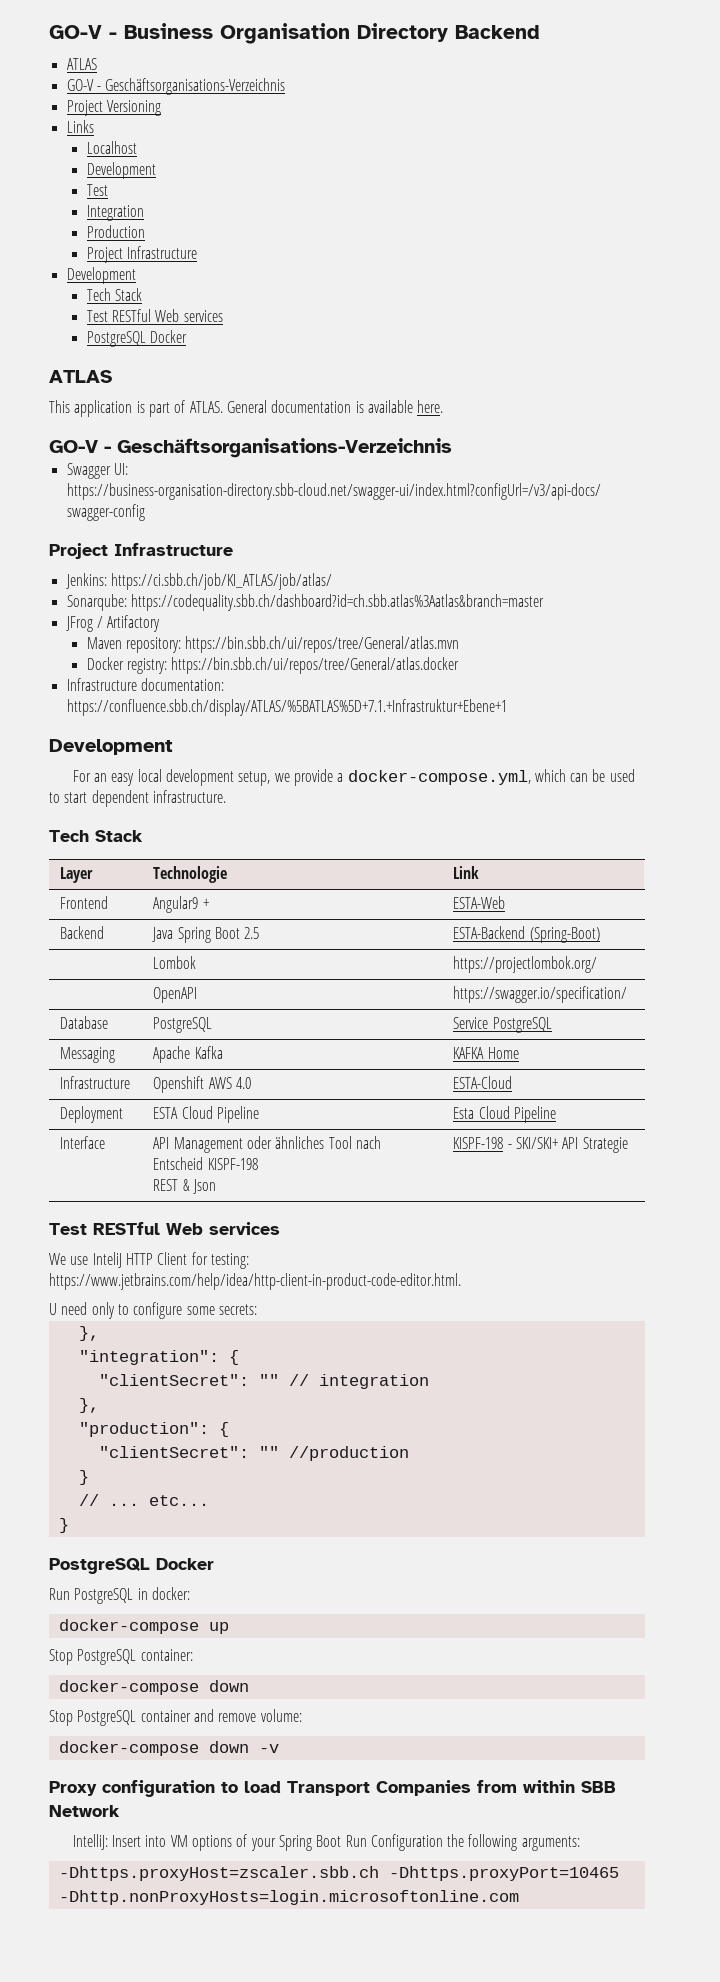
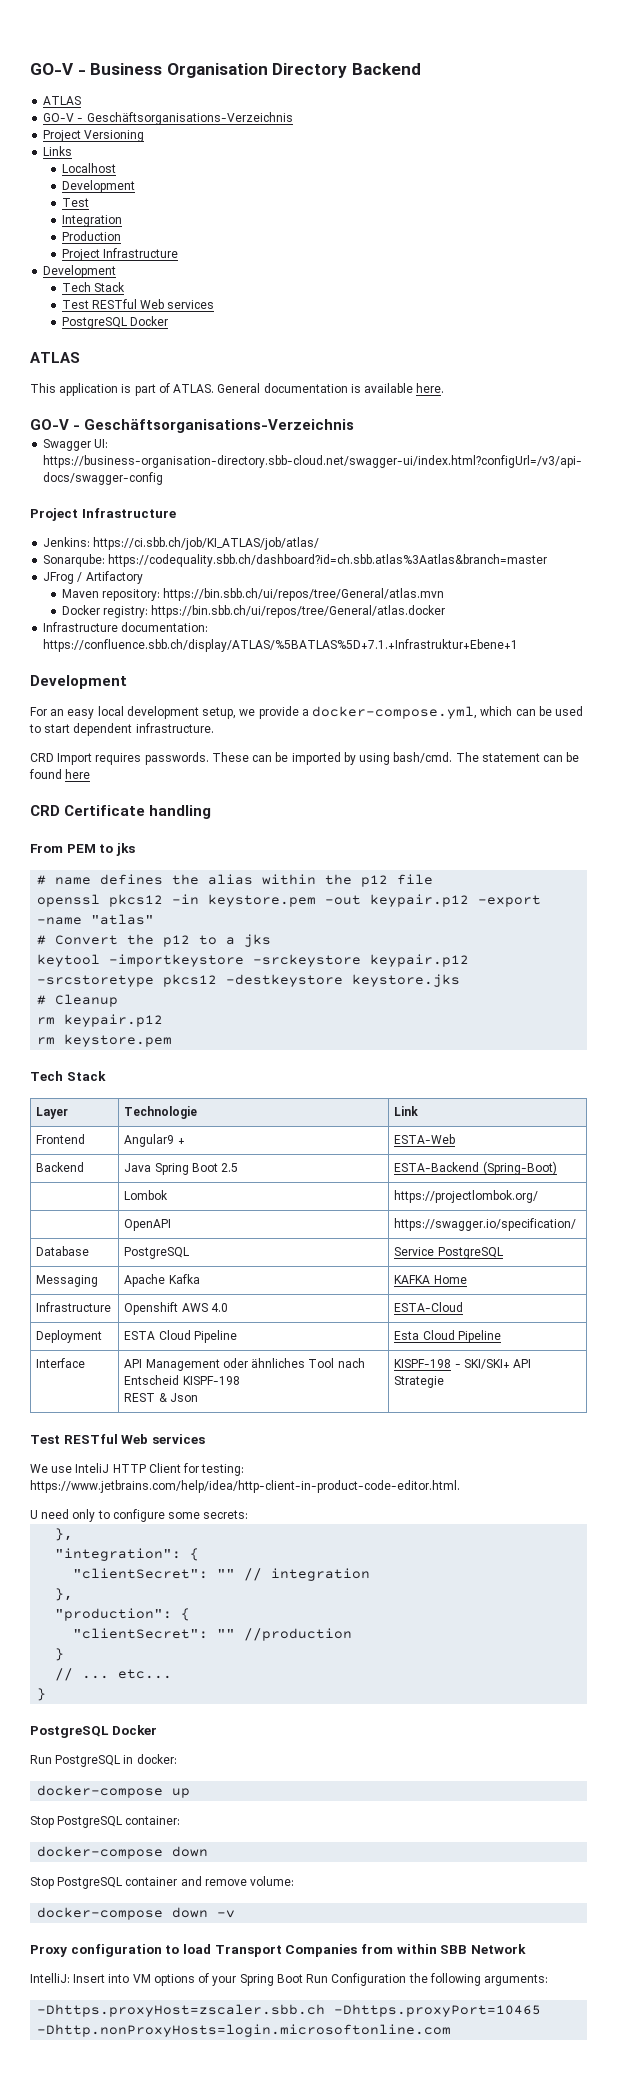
+ CRD Import requires passwords. These can be imported by using bash/cmd. The statement can be found here
+ CRD Certificate handling
+ From PEM to jks
+ # name defines the alias within the p12 file
+ openssl pkcs12 -in keystore.pem -out keypair.p12 -export -name "atlas"
+ # Convert the p12 to a jks
+ keytool -importkeystore -srckeystore keypair.p12 -srcstoretype pkcs12 -destkeystore keystore.jks
+ # Cleanup
+ rm keypair.p12
+ rm keystore.pem

